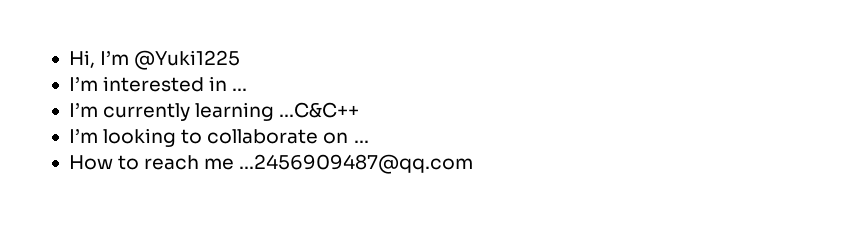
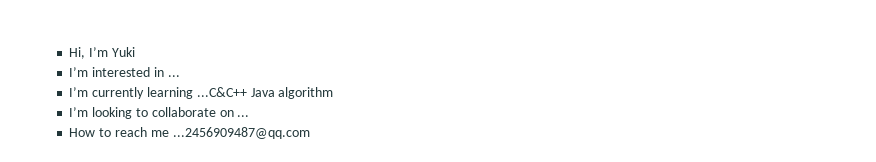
- Hi, I’m @Yuki1225
+ Hi, I’m Yuki
- I’m currently learning ...C&C++
+ I’m currently learning ...C&C++ Java algorithm

